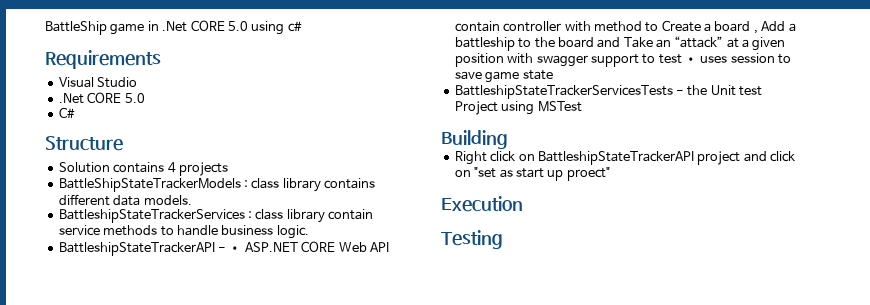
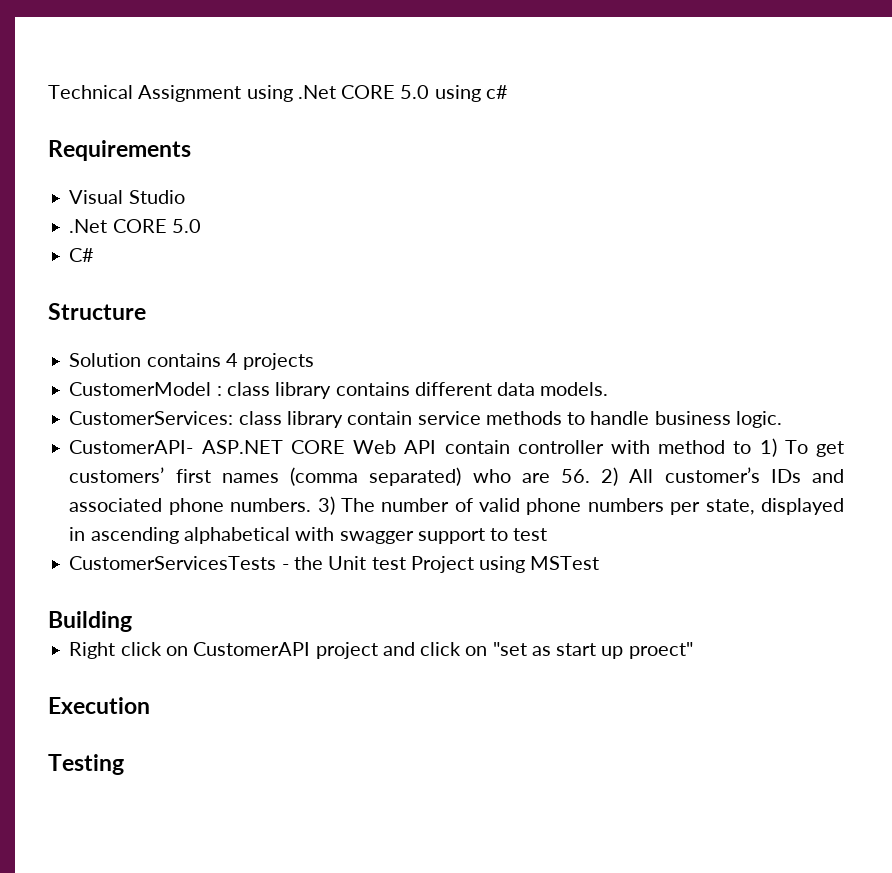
- BattleShip game in .Net CORE 5.0 using c#
+ Technical Assignment using .Net CORE 5.0 using c#
- BattleShipStateTrackerModels : class library contains different data models.
+ CustomerModel : class library contains different data models.
- BattleshipStateTrackerServices : class library contain service methods to handle business logic.
+ CustomerServices: class library contain service methods to handle business logic.
- BattleshipStateTrackerAPI - • ASP.NET CORE Web API contain controller with method to Create a board , Add a battleship to the board and Take an “attack” at a given position with swagger support to test • uses session to save game state
- BattleshipStateTrackerServicesTests - the Unit test Project using MSTest
+ CustomerAPI- ASP.NET CORE Web API contain controller with method to 1) To get customers’ first names (comma separated) who are 56. 2) All customer’s IDs and associated phone numbers. 3) The number of valid phone numbers per state, displayed in ascending alphabetical with swagger support to test
+ CustomerServicesTests - the Unit test Project using MSTest
- Right click on BattleshipStateTrackerAPI project and click on "set as start up proect"
+ Right click on CustomerAPI project and click on "set as start up proect"

